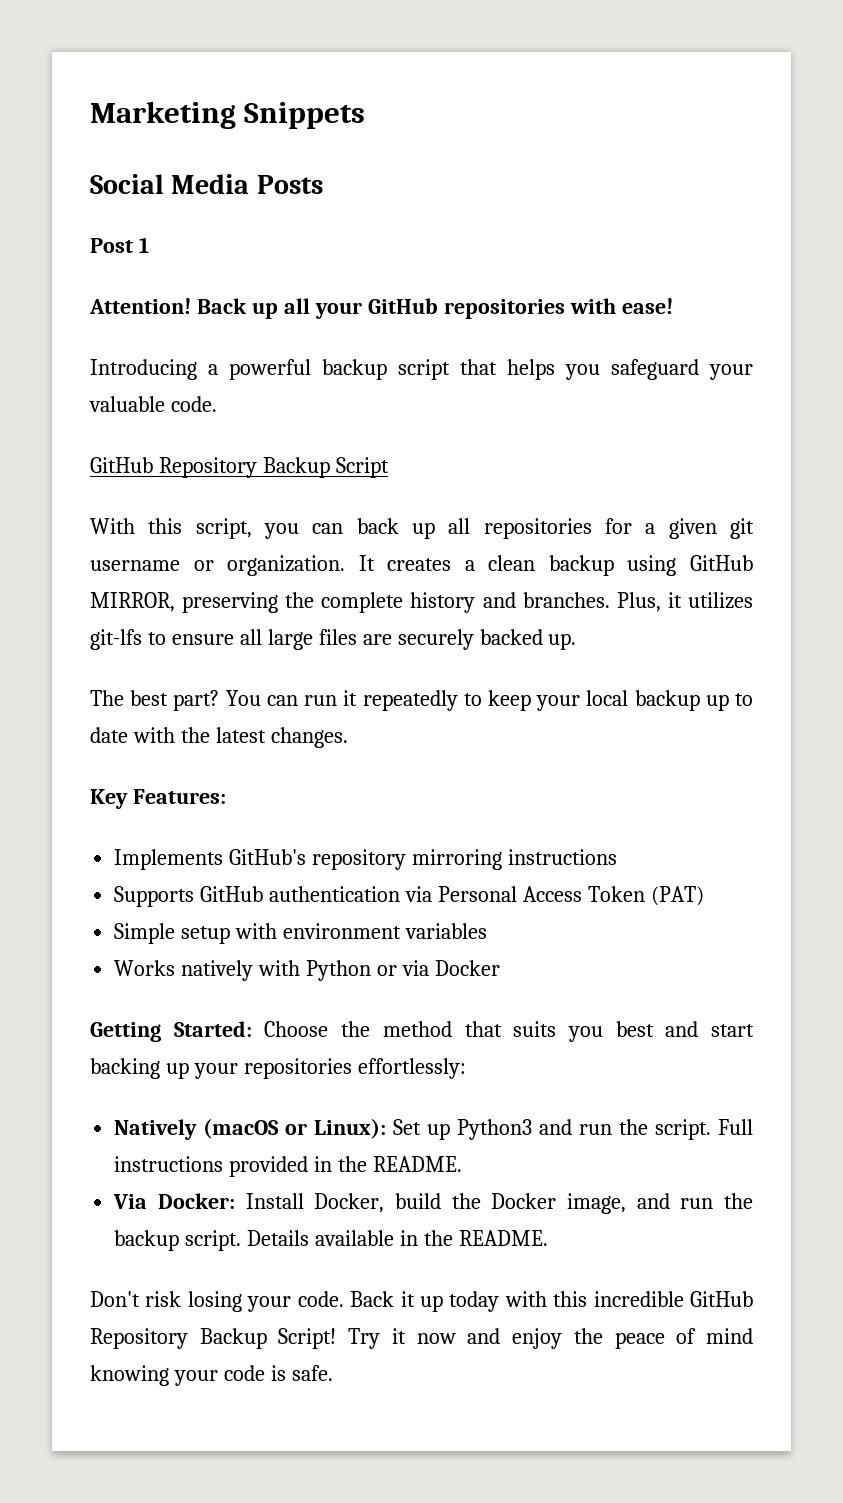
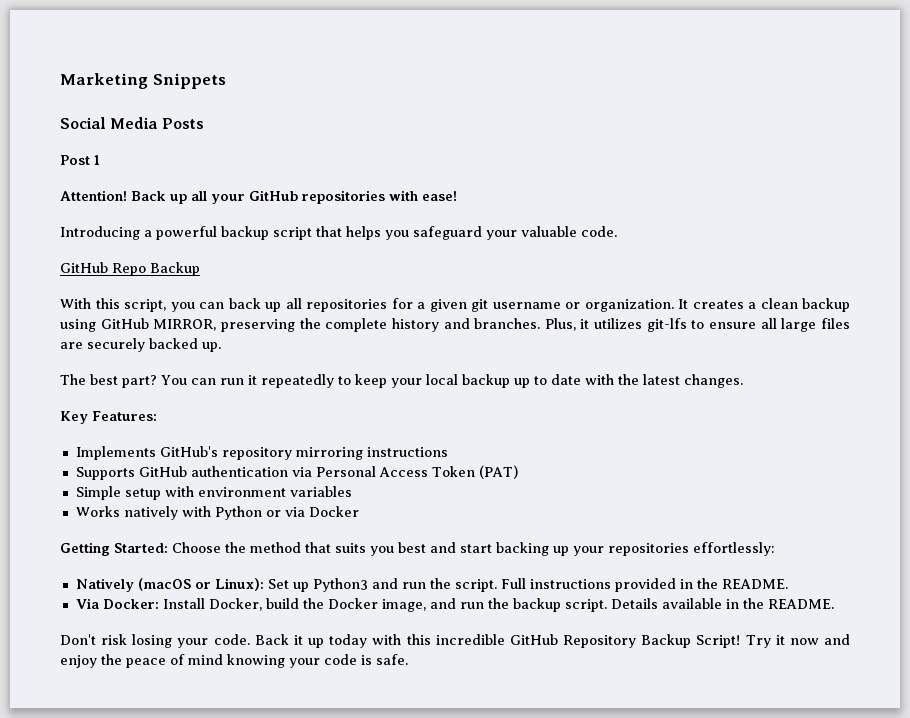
- GitHub Repository Backup Script
+ GitHub Repo Backup

